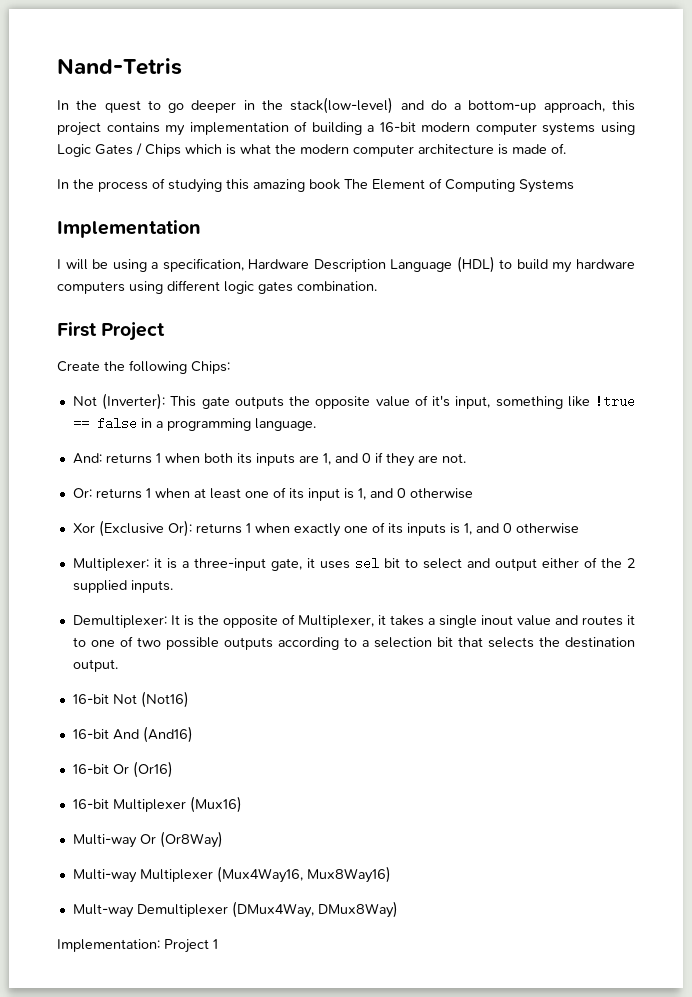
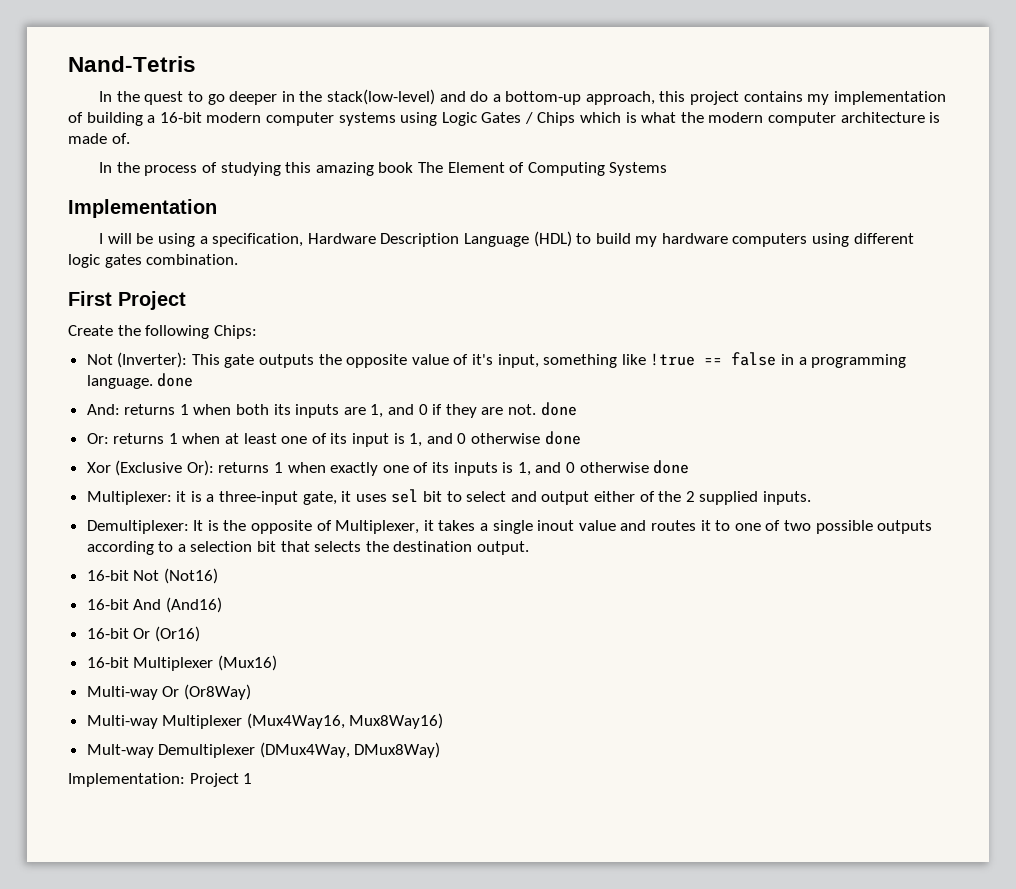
- Not (Inverter): This gate outputs the opposite value of it's input, something like !true == false in a programming language.
+ Not (Inverter): This gate outputs the opposite value of it's input, something like !true == false in a programming language. done
- And: returns 1 when both its inputs are 1, and 0 if they are not.
+ And: returns 1 when both its inputs are 1, and 0 if they are not. done
- Or: returns 1 when at least one of its input is 1, and 0 otherwise
+ Or: returns 1 when at least one of its input is 1, and 0 otherwise done
- Xor (Exclusive Or): returns 1 when exactly one of its inputs is 1, and 0 otherwise
+ Xor (Exclusive Or): returns 1 when exactly one of its inputs is 1, and 0 otherwise done

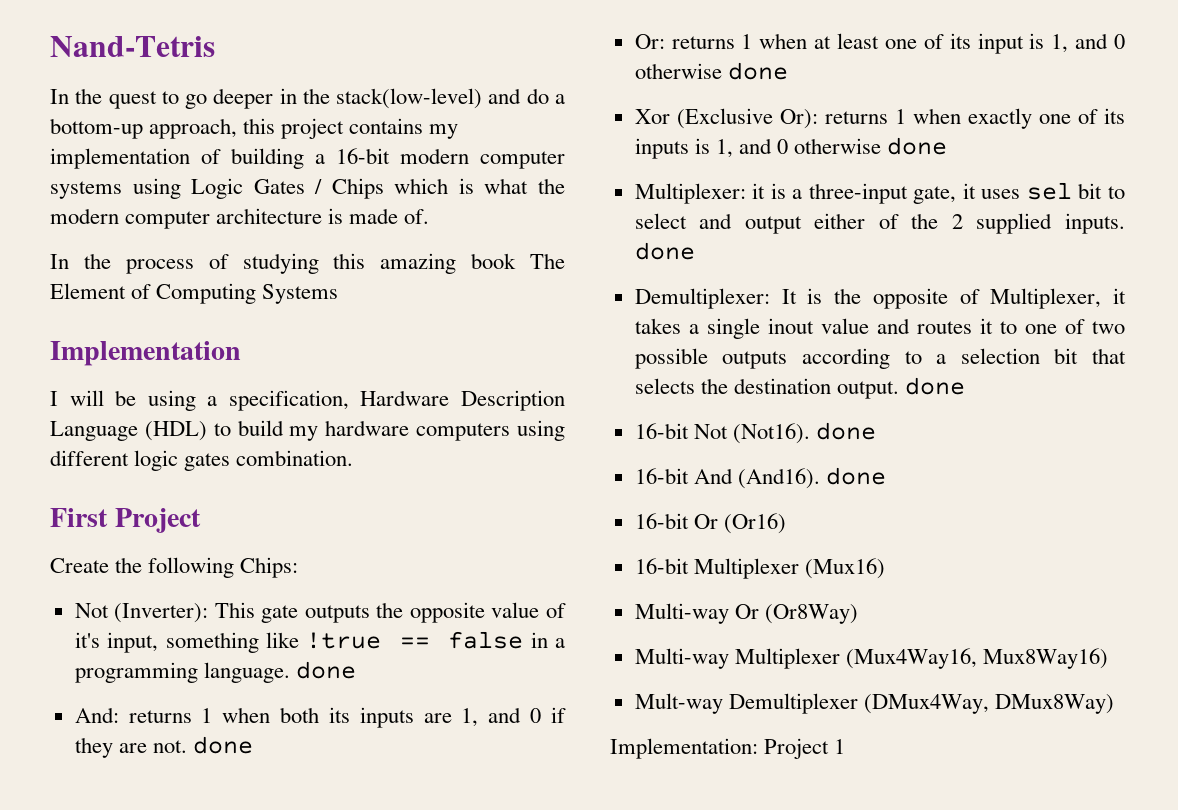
- Multiplexer: it is a three-input gate, it uses sel bit to select and output either of the 2 supplied inputs.
+ Multiplexer: it is a three-input gate, it uses sel bit to select and output either of the 2 supplied inputs. done
- Demultiplexer: It is the opposite of Multiplexer, it takes a single inout value and routes it to one of two possible outputs according to a selection bit that selects the destination output.
+ Demultiplexer: It is the opposite of Multiplexer, it takes a single inout value and routes it to one of two possible outputs according to a selection bit that selects the destination output. done
- 16-bit Not (Not16)
+ 16-bit Not (Not16). done
- 16-bit And (And16)
+ 16-bit And (And16). done

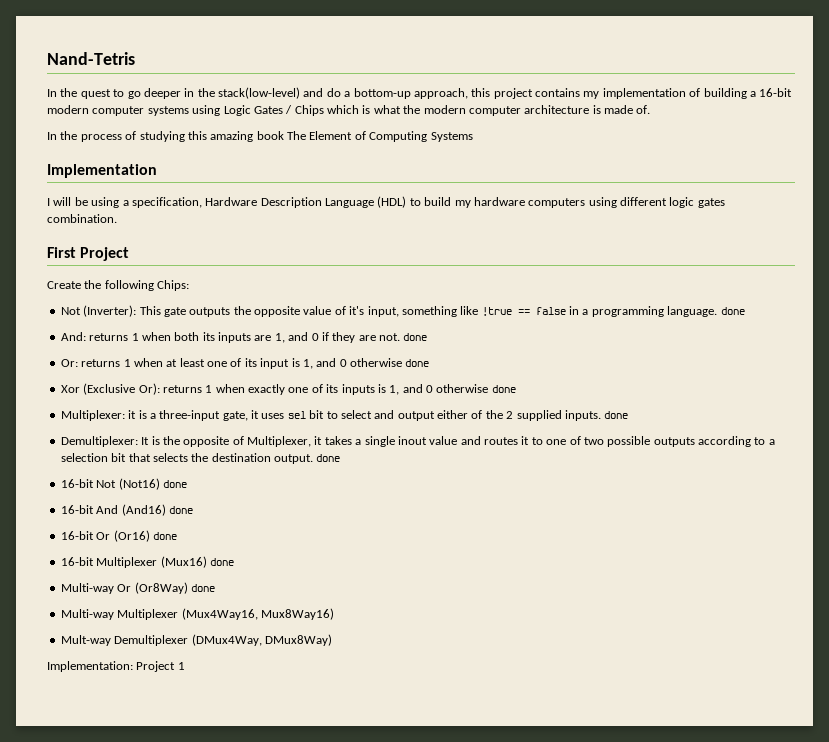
- 16-bit Not (Not16). done
+ 16-bit Not (Not16) done
- 16-bit And (And16). done
+ 16-bit And (And16) done
- 16-bit Or (Or16)
+ 16-bit Or (Or16) done
- 16-bit Multiplexer (Mux16)
+ 16-bit Multiplexer (Mux16) done
- Multi-way Or (Or8Way)
+ Multi-way Or (Or8Way) done

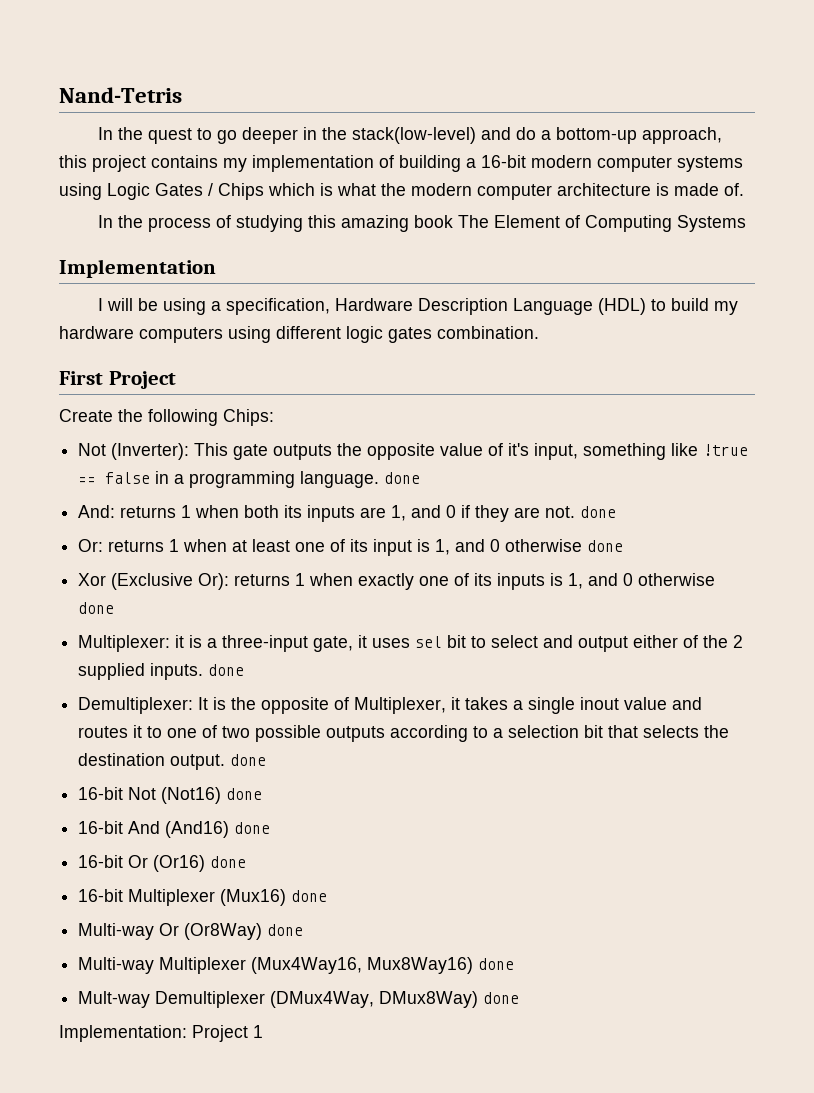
- Multi-way Multiplexer (Mux4Way16, Mux8Way16)
+ Multi-way Multiplexer (Mux4Way16, Mux8Way16) done
- Mult-way Demultiplexer (DMux4Way, DMux8Way)
+ Mult-way Demultiplexer (DMux4Way, DMux8Way) done

